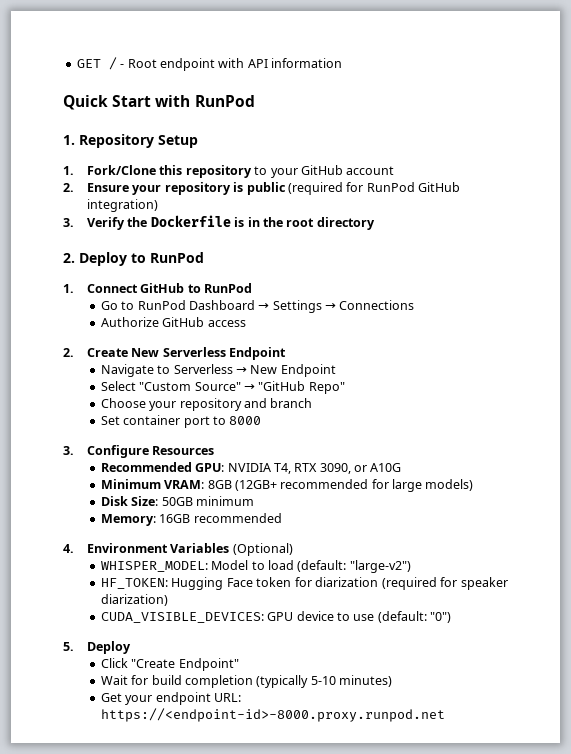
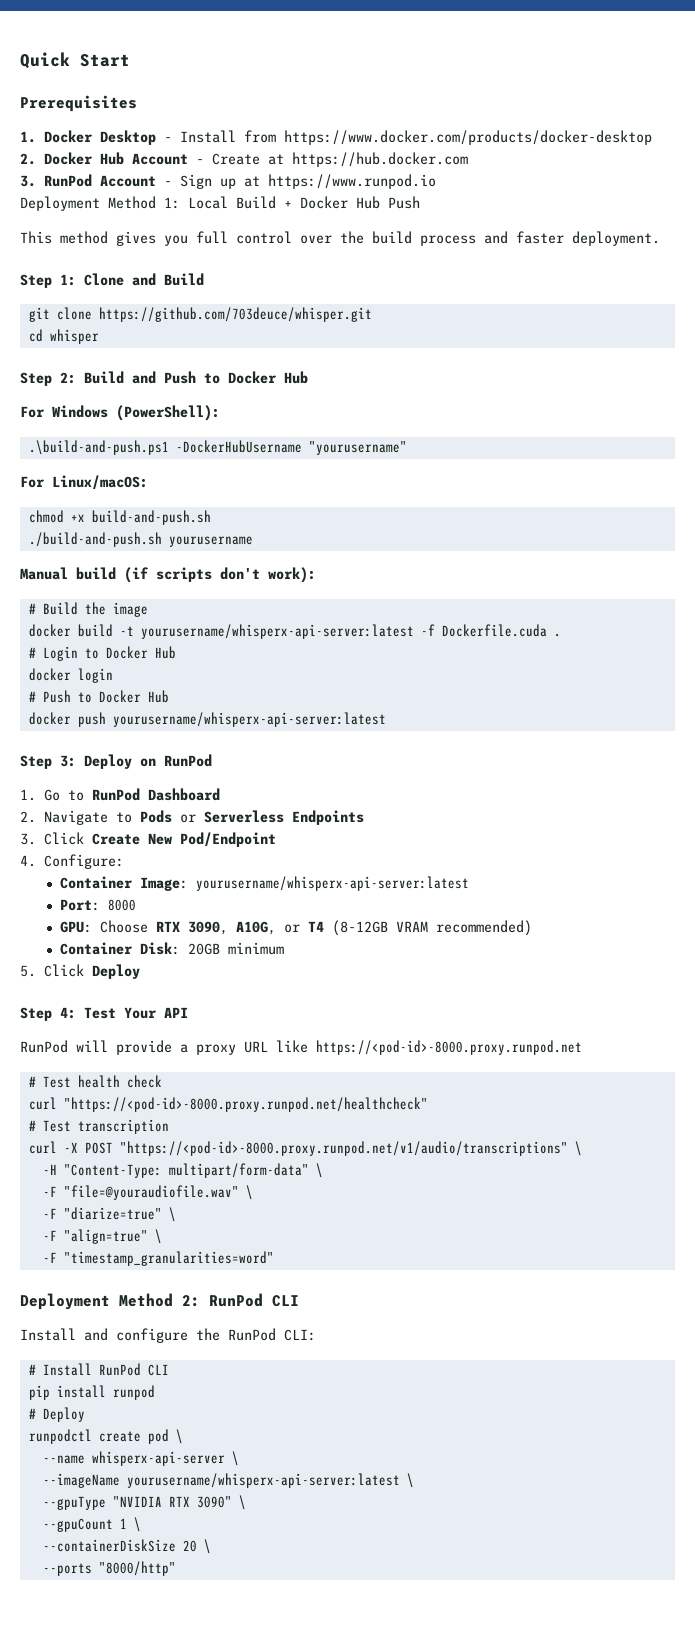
- GET / - Root endpoint with API information
- Quick Start with RunPod
- 1. Repository Setup
- 1. Fork/Clone this repository to your GitHub account
- 2. Ensure your repository is public (required for RunPod GitHub integration)
- 3. Verify the Dockerfile is in the root directory
- 2. Deploy to RunPod
- 1. Connect GitHub to RunPod
- Go to RunPod Dashboard → Settings → Connections
- Authorize GitHub access
- 2. Create New Serverless Endpoint
- Navigate to Serverless → New Endpoint
- Select "Custom Source" → "GitHub Repo"
- Choose your repository and branch
- Set container port to 8000
- 3. Configure Resources
- Recommended GPU: NVIDIA T4, RTX 3090, or A10G
- Minimum VRAM: 8GB (12GB+ recommended for large models)
- Disk Size: 50GB minimum
- Memory: 16GB recommended
- 4. Environment Variables (Optional)
- WHISPER_MODEL: Model to load (default: "large-v2")
- HF_TOKEN: Hugging Face token for diarization (required for speaker diarization)
- CUDA_VISIBLE_DEVICES: GPU device to use (default: "0")
- 5. Deploy
- Click "Create Endpoint"
- Wait for build completion (typically 5-10 minutes)
- Get your endpoint URL: https://<endpoint-id>-8000.proxy.runpod.net
+ Quick Start
+ Prerequisites
+ 1. Docker Desktop - Install from https://www.docker.com/products/docker-desktop
+ 2. Docker Hub Account - Create at https://hub.docker.com
+ 3. RunPod Account - Sign up at https://www.runpod.io
+ Deployment Method 1: Local Build + Docker Hub Push
+ This method gives you full control over the build process and faster deployment.
+ Step 1: Clone and Build
+ git clone https://github.com/703deuce/whisper.git
+ cd whisper
+ Step 2: Build and Push to Docker Hub
+ For Windows (PowerShell):
+ .\build-and-push.ps1 -DockerHubUsername "yourusername"
+ For Linux/macOS:
+ chmod +x build-and-push.sh
+ ./build-and-push.sh yourusername
+ Manual build (if scripts don't work):
+ # Build the image
+ docker build -t yourusername/whisperx-api-server:latest -f Dockerfile.cuda .
+ # Login to Docker Hub
+ docker login
+ # Push to Docker Hub
+ docker push yourusername/whisperx-api-server:latest
+ Step 3: Deploy on RunPod
+ 1. Go to RunPod Dashboard
+ 2. Navigate to Pods or Serverless Endpoints
+ 3. Click Create New Pod/Endpoint
+ 4. Configure:
+ Container Image: yourusername/whisperx-api-server:latest
+ Port: 8000
+ GPU: Choose RTX 3090, A10G, or T4 (8-12GB VRAM recommended)
+ Container Disk: 20GB minimum
+ 5. Click Deploy
+ Step 4: Test Your API
+ RunPod will provide a proxy URL like https://<pod-id>-8000.proxy.runpod.net
+ # Test health check
+ curl "https://<pod-id>-8000.proxy.runpod.net/healthcheck"
+ # Test transcription
+ curl -X POST "https://<pod-id>-8000.proxy.runpod.net/v1/audio/transcriptions" \
+ -H "Content-Type: multipart/form-data" \
+ -F "file=@youraudiofile.wav" \
+ -F "diarize=true" \
+ -F "align=true" \
+ -F "timestamp_granularities=word"
+ Deployment Method 2: RunPod CLI
+ Install and configure the RunPod CLI:
+ # Install RunPod CLI
+ pip install runpod
+ # Deploy
+ runpodctl create pod \
+ --name whisperx-api-server \
+ --imageName yourusername/whisperx-api-server:latest \
+ --gpuType "NVIDIA RTX 3090" \
+ --gpuCount 1 \
+ --containerDiskSize 20 \
+ --ports "8000/http"

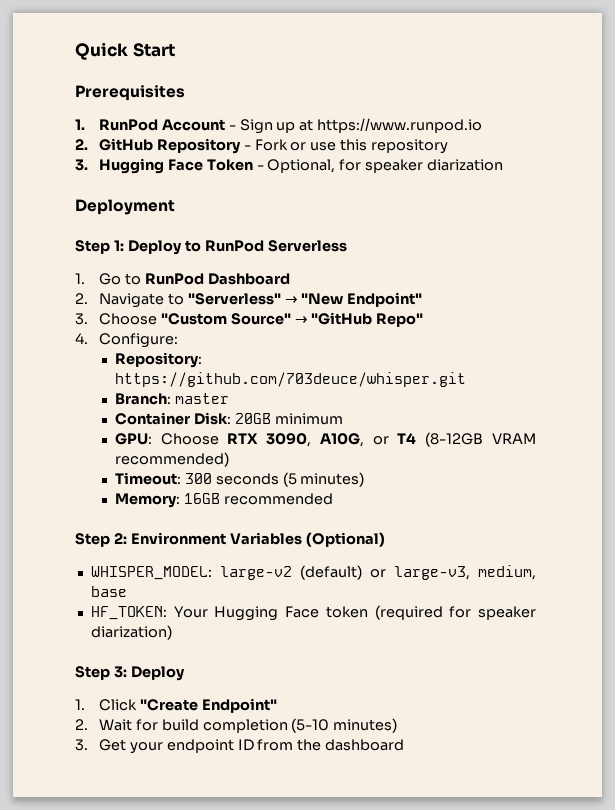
- 1. Docker Desktop - Install from https://www.docker.com/products/docker-desktop
- 2. Docker Hub Account - Create at https://hub.docker.com
- 3. RunPod Account - Sign up at https://www.runpod.io
+ 1. RunPod Account - Sign up at https://www.runpod.io
- Deployment Method 1: Local Build + Docker Hub Push
- This method gives you full control over the build process and faster deployment.
- Step 1: Clone and Build
- git clone https://github.com/703deuce/whisper.git
- cd whisper
- Step 2: Build and Push to Docker Hub
- For Windows (PowerShell):
- .\build-and-push.ps1 -DockerHubUsername "yourusername"
- For Linux/macOS:
- chmod +x build-and-push.sh
- ./build-and-push.sh yourusername
- Manual build (if scripts don't work):
- # Build the image
- docker build -t yourusername/whisperx-api-server:latest -f Dockerfile.cuda .
- # Login to Docker Hub
- docker login
- # Push to Docker Hub
- docker push yourusername/whisperx-api-server:latest
- Step 3: Deploy on RunPod
+ 2. GitHub Repository - Fork or use this repository
+ 3. Hugging Face Token - Optional, for speaker diarization
+ Deployment
+ Step 1: Deploy to RunPod Serverless
- 2. Navigate to Pods or Serverless Endpoints
- 3. Click Create New Pod/Endpoint
+ 2. Navigate to "Serverless" → "New Endpoint"
+ 3. Choose "Custom Source" → "GitHub Repo"
  4. Configure:
- Container Image: yourusername/whisperx-api-server:latest
- Port: 8000
+ Repository: https://github.com/703deuce/whisper.git
+ Branch: master
+ Container Disk: 20GB minimum
- Container Disk: 20GB minimum
- 5. Click Deploy
- Step 4: Test Your API
- RunPod will provide a proxy URL like https://<pod-id>-8000.proxy.runpod.net
- # Test health check
- curl "https://<pod-id>-8000.proxy.runpod.net/healthcheck"
- # Test transcription
- curl -X POST "https://<pod-id>-8000.proxy.runpod.net/v1/audio/transcriptions" \
- -H "Content-Type: multipart/form-data" \
- -F "file=@youraudiofile.wav" \
- -F "diarize=true" \
- -F "align=true" \
- -F "timestamp_granularities=word"
- Deployment Method 2: RunPod CLI
- Install and configure the RunPod CLI:
- # Install RunPod CLI
- pip install runpod
- # Deploy
- runpodctl create pod \
- --name whisperx-api-server \
- --imageName yourusername/whisperx-api-server:latest \
- --gpuType "NVIDIA RTX 3090" \
- --gpuCount 1 \
- --containerDiskSize 20 \
- --ports "8000/http"
+ Timeout: 300 seconds (5 minutes)
+ Memory: 16GB recommended
+ Step 2: Environment Variables (Optional)
+ WHISPER_MODEL: large-v2 (default) or large-v3, medium, base
+ HF_TOKEN: Your Hugging Face token (required for speaker diarization)
+ Step 3: Deploy
+ 1. Click "Create Endpoint"
+ 2. Wait for build completion (5-10 minutes)
+ 3. Get your endpoint ID from the dashboard

